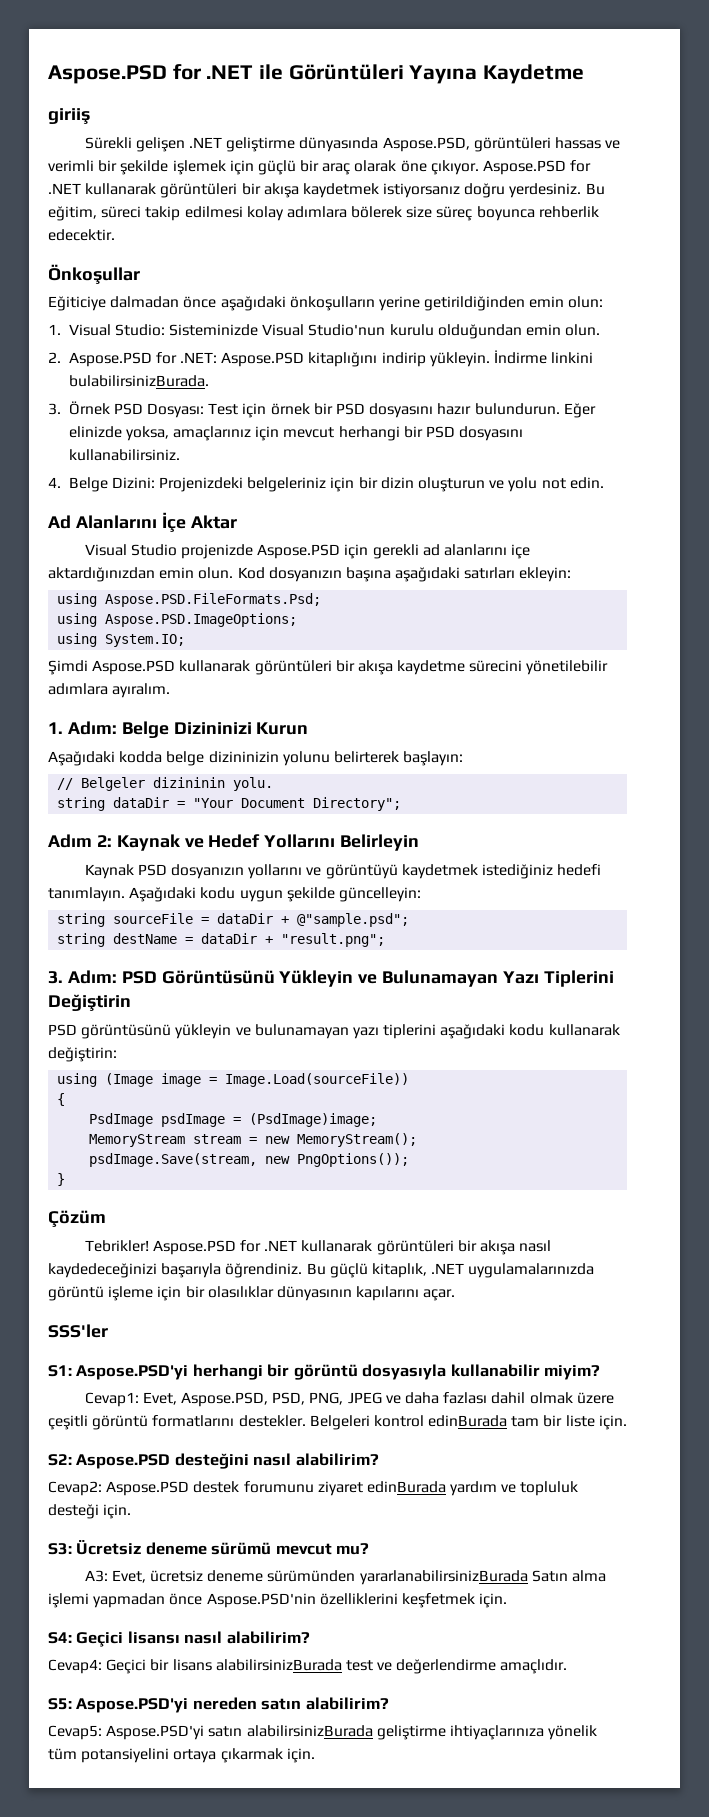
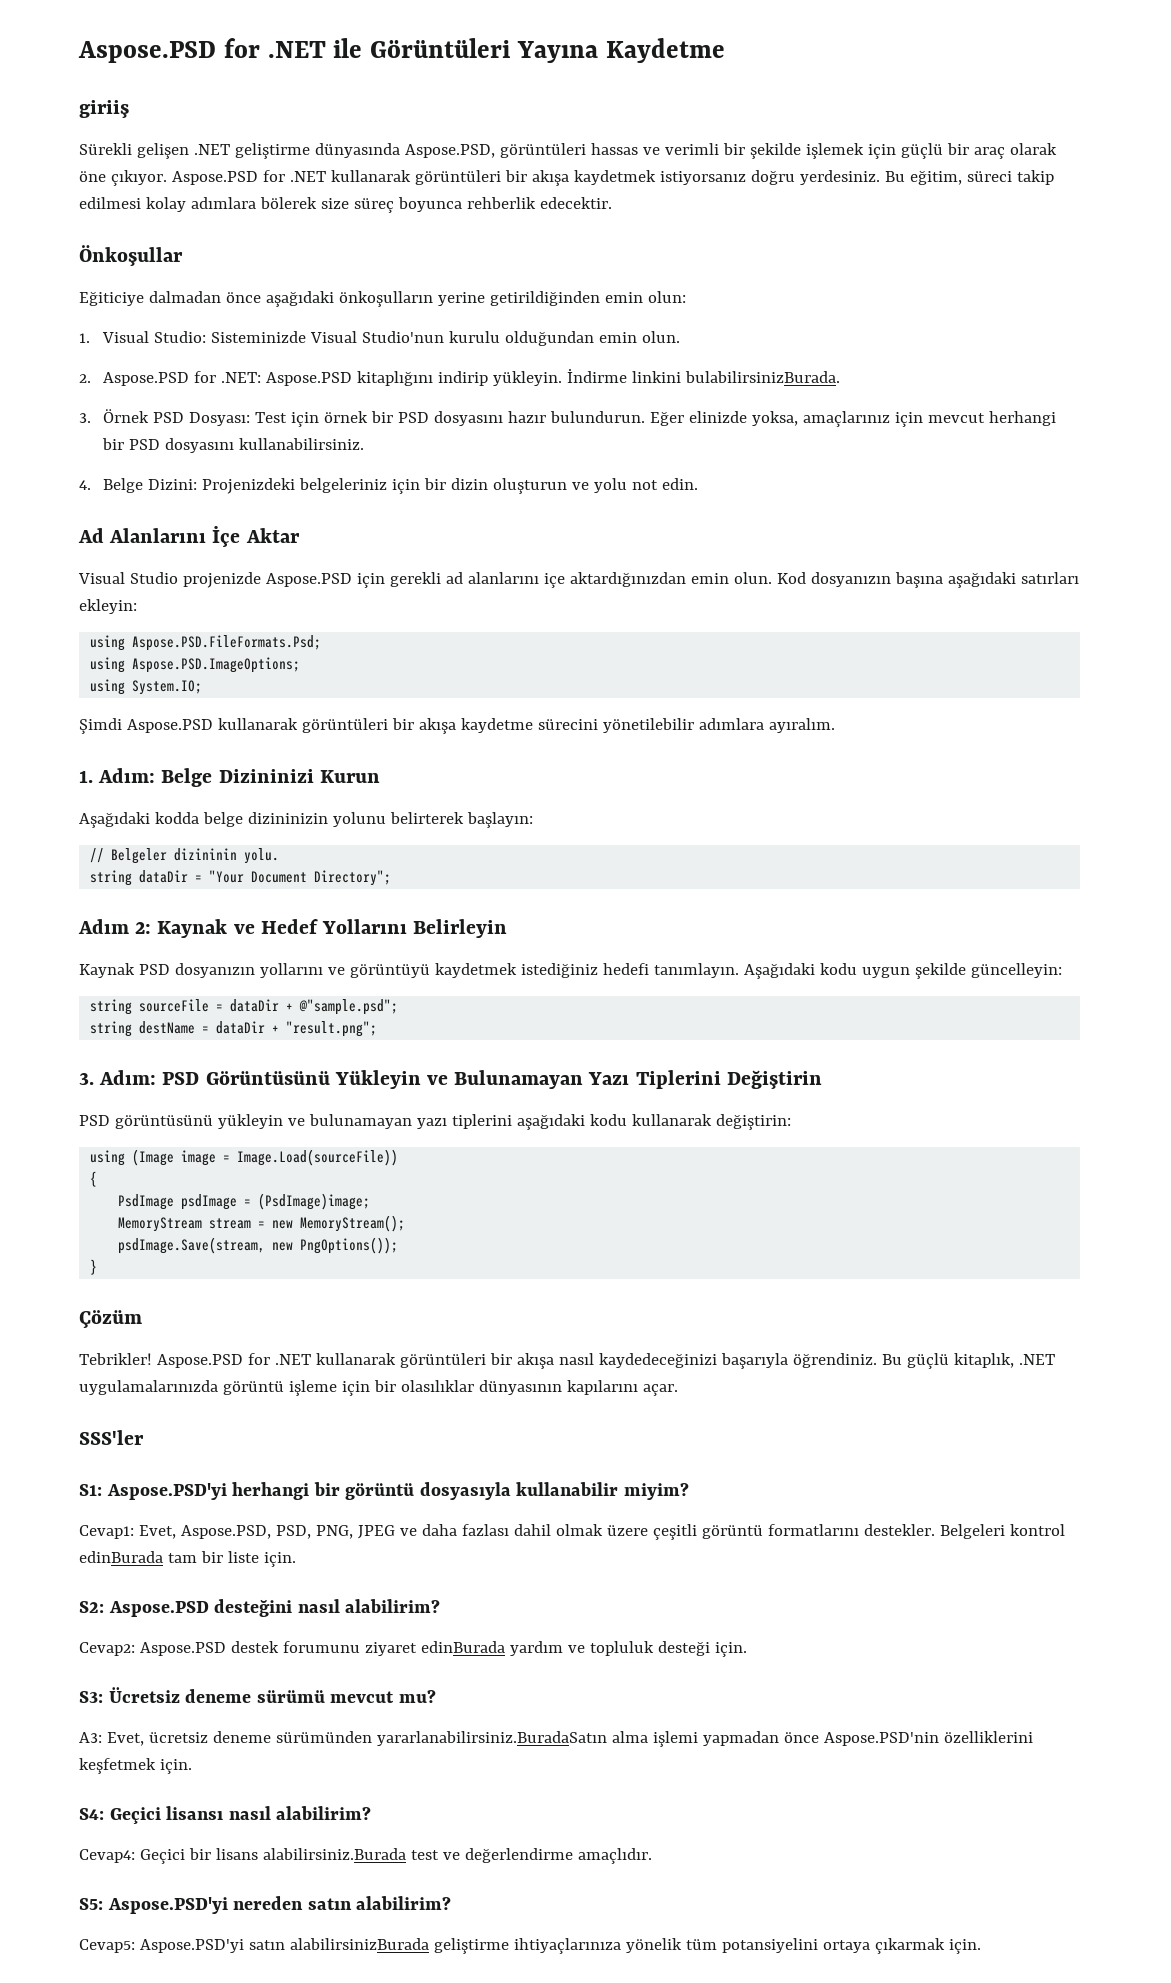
- A3: Evet, ücretsiz deneme sürümünden yararlanabilirsinizBurada Satın alma işlemi yapmadan önce Aspose.PSD'nin özelliklerini keşfetmek için.
+ A3: Evet, ücretsiz deneme sürümünden yararlanabilirsiniz.BuradaSatın alma işlemi yapmadan önce Aspose.PSD'nin özelliklerini keşfetmek için.
- Cevap4: Geçici bir lisans alabilirsinizBurada test ve değerlendirme amaçlıdır.
+ Cevap4: Geçici bir lisans alabilirsiniz.Burada test ve değerlendirme amaçlıdır.

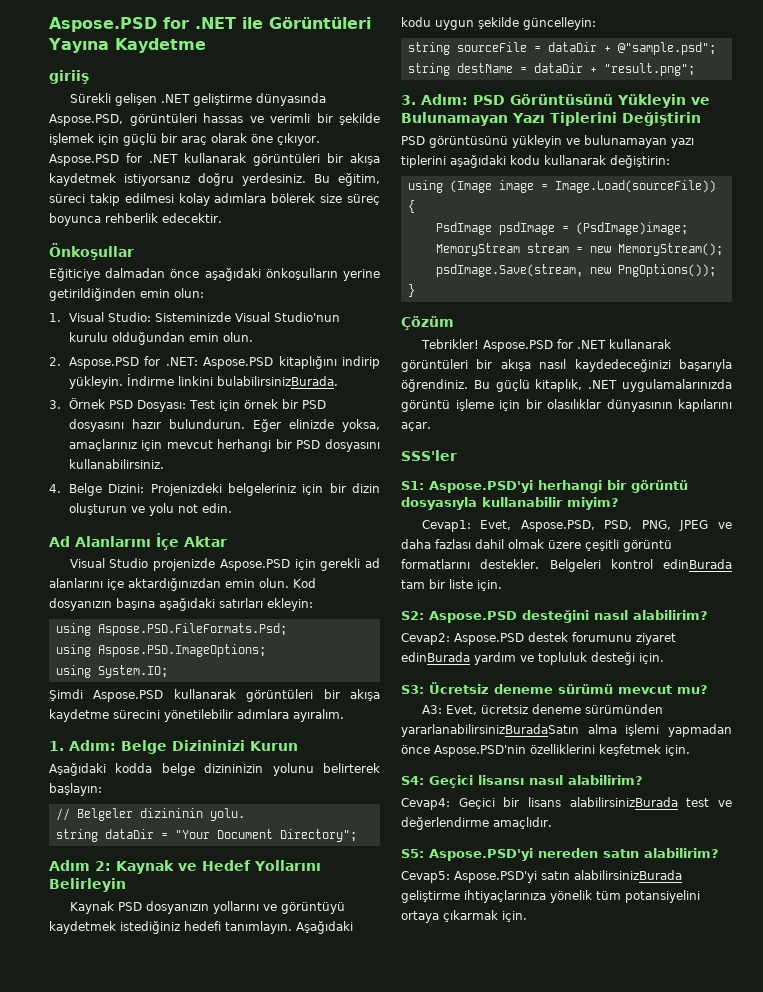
- A3: Evet, ücretsiz deneme sürümünden yararlanabilirsiniz.BuradaSatın alma işlemi yapmadan önce Aspose.PSD'nin özelliklerini keşfetmek için.
+ A3: Evet, ücretsiz deneme sürümünden yararlanabilirsinizBuradaSatın alma işlemi yapmadan önce Aspose.PSD'nin özelliklerini keşfetmek için.
- Cevap4: Geçici bir lisans alabilirsiniz.Burada test ve değerlendirme amaçlıdır.
+ Cevap4: Geçici bir lisans alabilirsinizBurada test ve değerlendirme amaçlıdır.

